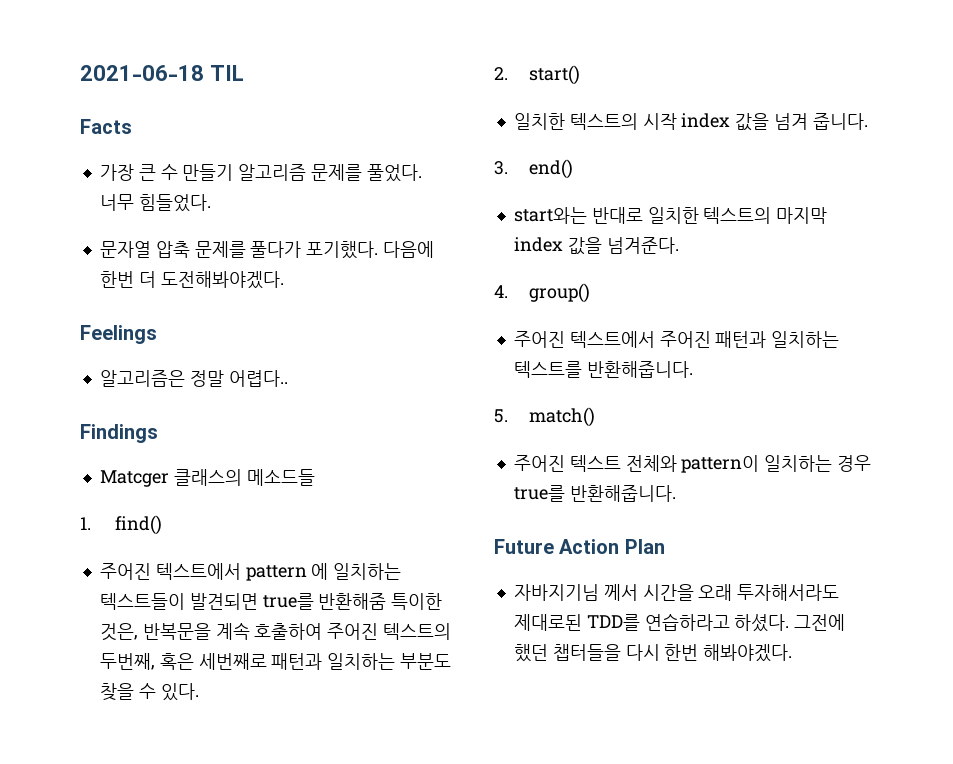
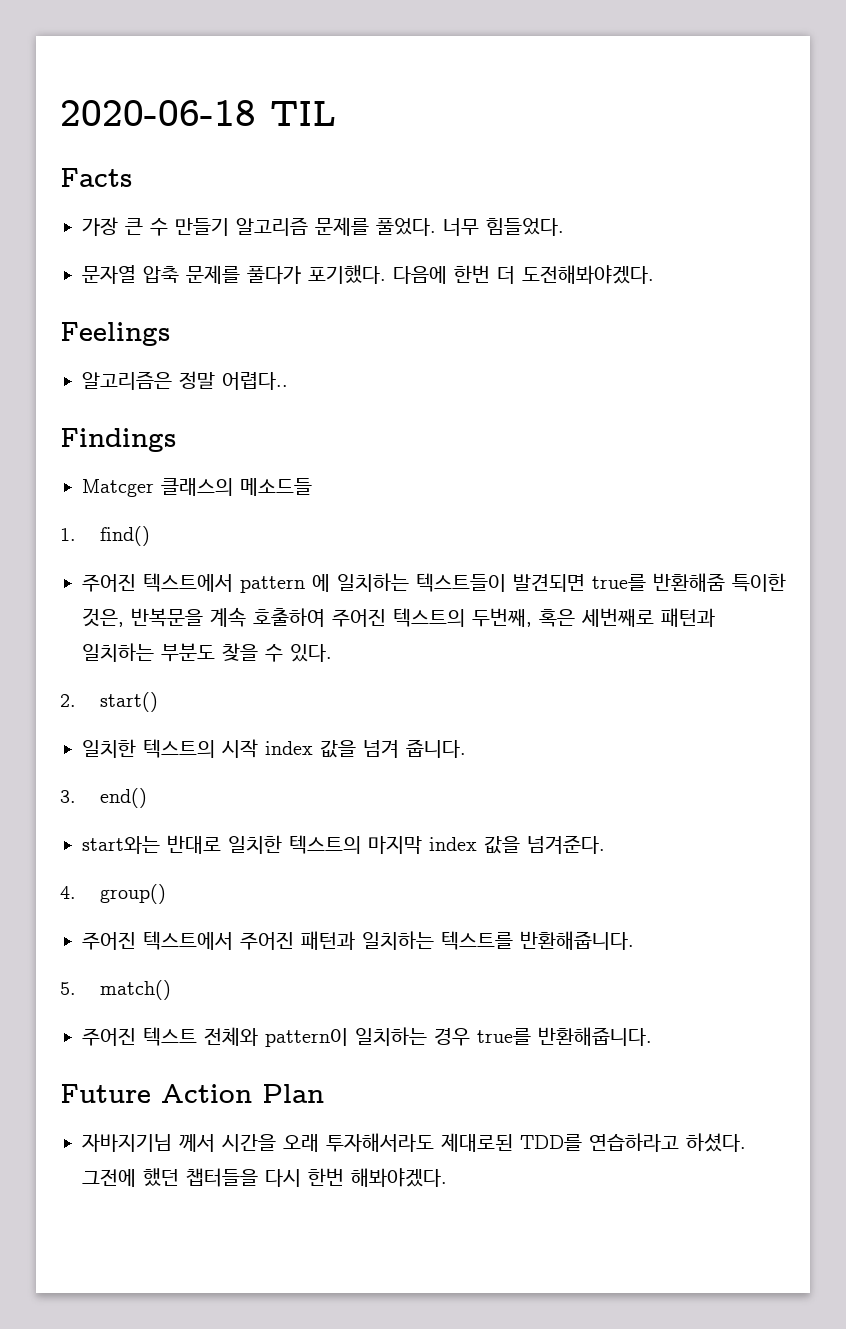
- 2021-06-18 TIL
+ 2020-06-18 TIL

